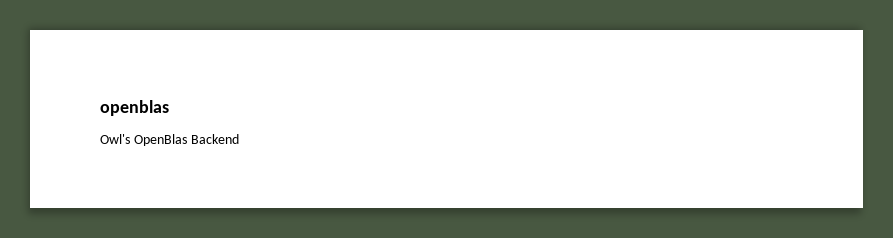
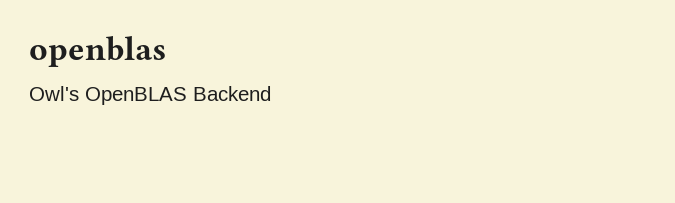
- Owl's OpenBlas Backend
+ Owl's OpenBLAS Backend

